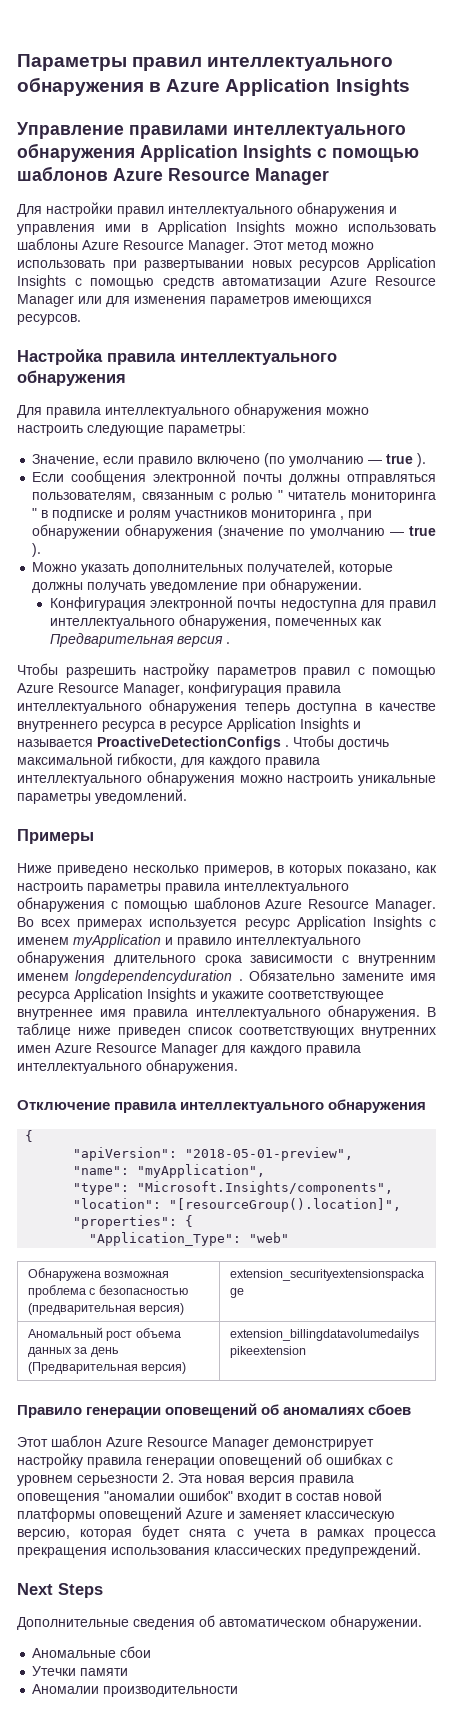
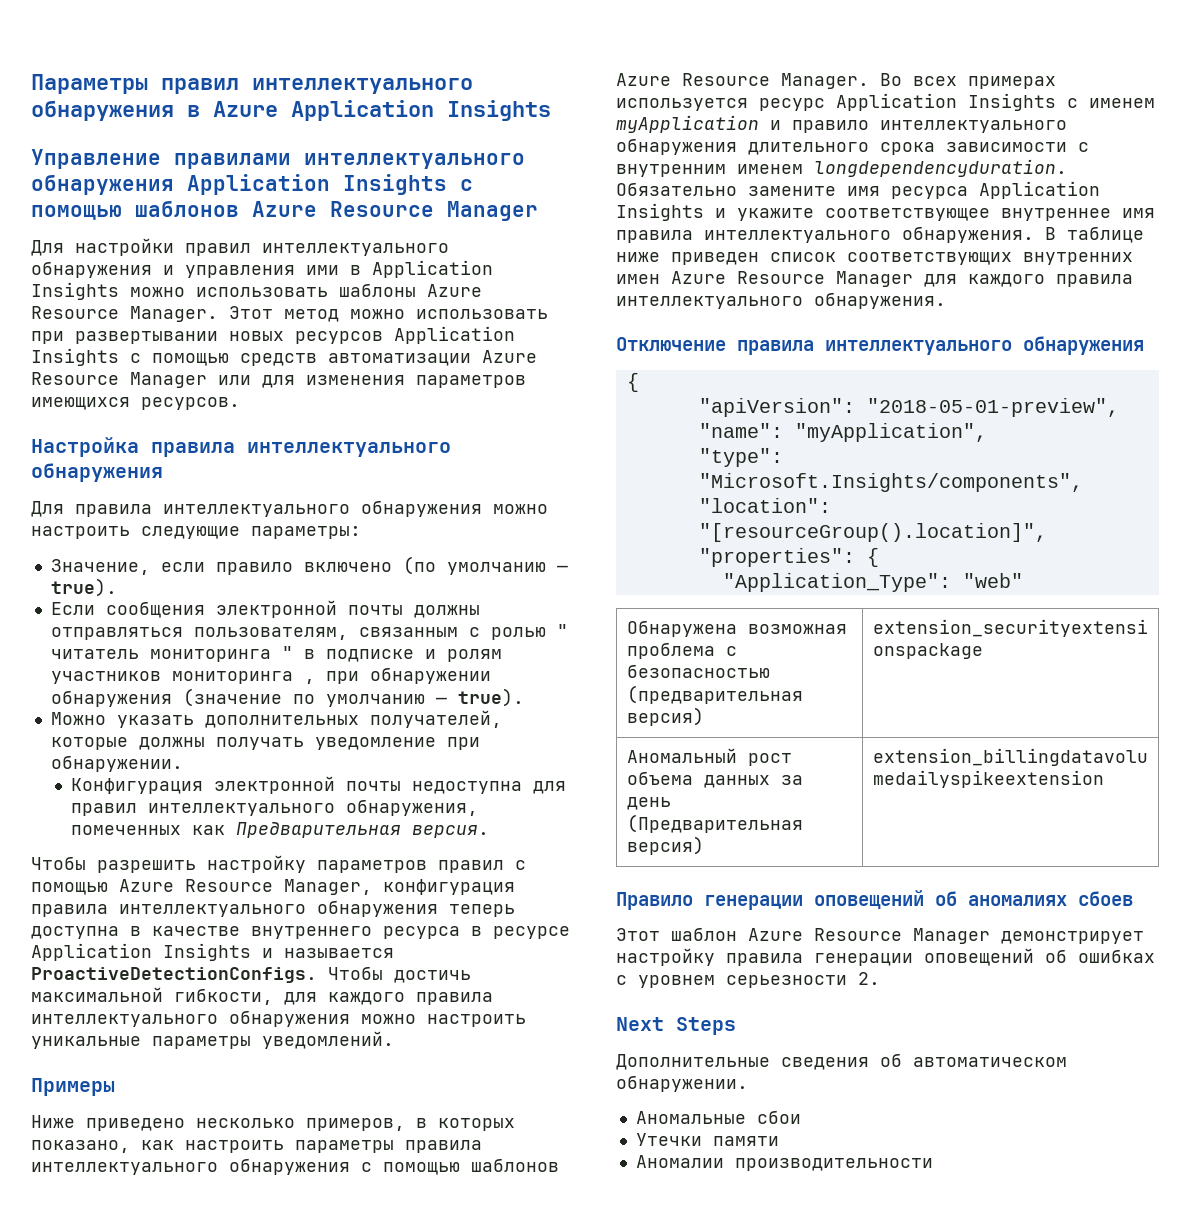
- Значение, если правило включено (по умолчанию — true ).
+ Значение, если правило включено (по умолчанию — true).
- Если сообщения электронной почты должны отправляться пользователям, связанным с ролью " читатель мониторинга " в подписке и ролям участников мониторинга , при обнаружении обнаружения (значение по умолчанию — true ).
+ Если сообщения электронной почты должны отправляться пользователям, связанным с ролью " читатель мониторинга " в подписке и ролям участников мониторинга , при обнаружении обнаружения (значение по умолчанию — true).
- Конфигурация электронной почты недоступна для правил интеллектуального обнаружения, помеченных как Предварительная версия .
+ Конфигурация электронной почты недоступна для правил интеллектуального обнаружения, помеченных как Предварительная версия.
- Чтобы разрешить настройку параметров правил с помощью Azure Resource Manager, конфигурация правила интеллектуального обнаружения теперь доступна в качестве внутреннего ресурса в ресурсе Application Insights и называется ProactiveDetectionConfigs .
+ Чтобы разрешить настройку параметров правил с помощью Azure Resource Manager, конфигурация правила интеллектуального обнаружения теперь доступна в качестве внутреннего ресурса в ресурсе Application Insights и называется ProactiveDetectionConfigs.
- Во всех примерах используется ресурс Application Insights с именем myApplication и правило интеллектуального обнаружения длительного срока зависимости с внутренним именем longdependencyduration .
+ Во всех примерах используется ресурс Application Insights с именем myApplication и правило интеллектуального обнаружения длительного срока зависимости с внутренним именем longdependencyduration.
- Этот шаблон Azure Resource Manager демонстрирует настройку правила генерации оповещений об ошибках с уровнем серьезности 2. Эта новая версия правила оповещения "аномалии ошибок" входит в состав новой платформы оповещений Azure и заменяет классическую версию, которая будет снята с учета в рамках процесса прекращения использования классических предупреждений.
+ Этот шаблон Azure Resource Manager демонстрирует настройку правила генерации оповещений об ошибках с уровнем серьезности 2.

